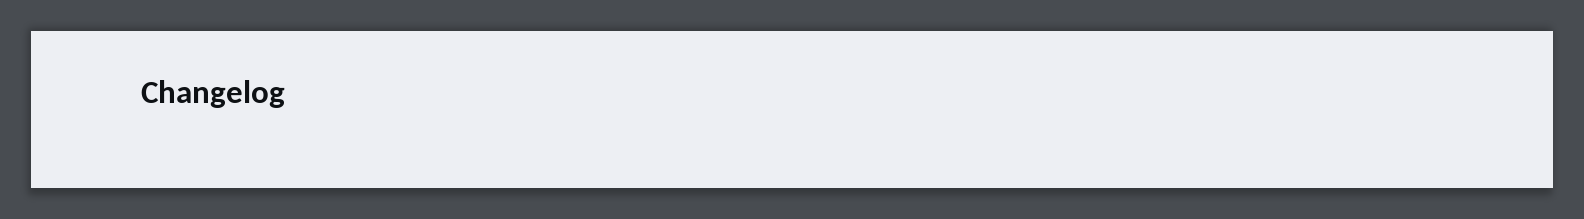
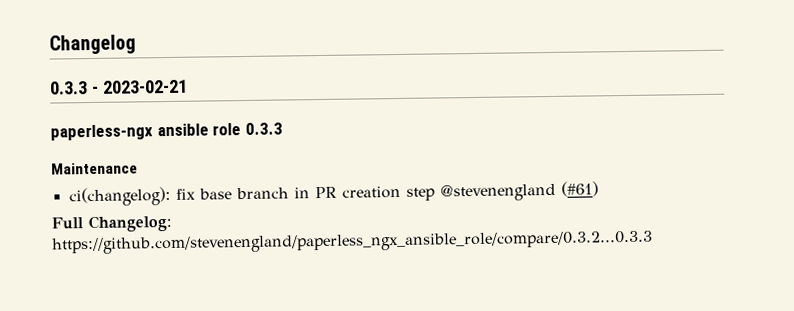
+ 0.3.3 - 2023-02-21
+ paperless-ngx ansible role 0.3.3
+ Maintenance
+ ci(changelog): fix base branch in PR creation step @stevenengland (#61)
+ Full Changelog: https://github.com/stevenengland/paperless_ngx_ansible_role/compare/0.3.2...0.3.3

